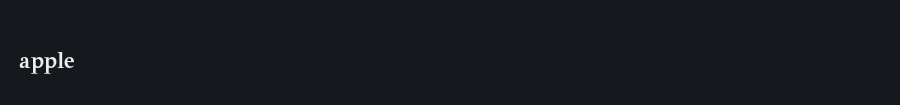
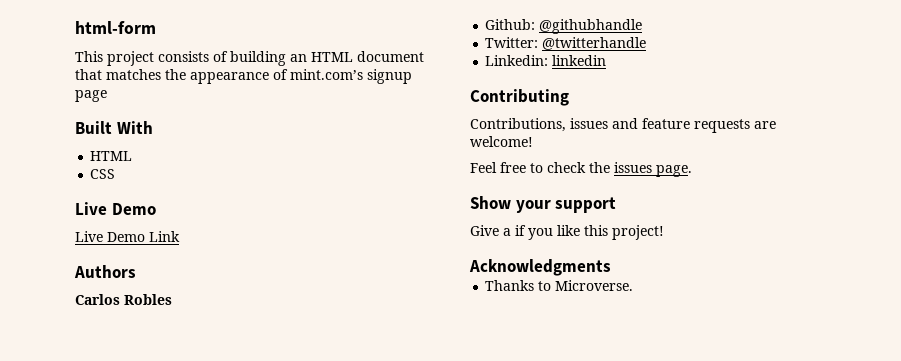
- apple
+ html-form
+ This project consists of building an HTML document that matches the appearance of mint.com’s signup page
+ Built With
+ HTML
+ CSS
+ Live Demo
+ Live Demo Link
+ Authors
+ Carlos Robles
+ Github: @githubhandle
+ Twitter: @twitterhandle
+ Linkedin: linkedin
+ Contributing
+ Contributions, issues and feature requests are welcome!
+ Feel free to check the issues page.
+ Show your support
+ Give a if you like this project!
+ Acknowledgments
+ Thanks to Microverse.

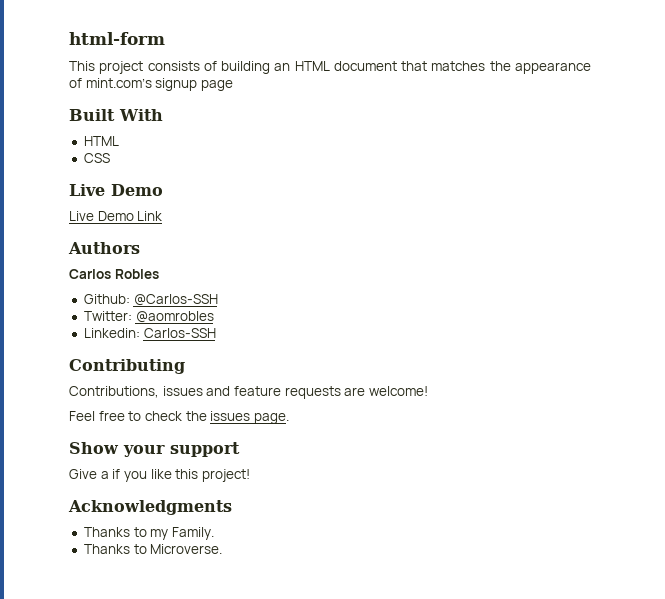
- Github: @githubhandle
+ Github: @Carlos-SSH
- Twitter: @twitterhandle
+ Twitter: @aomrobles
- Linkedin: linkedin
+ Linkedin: Carlos-SSH
+ Thanks to my Family.

